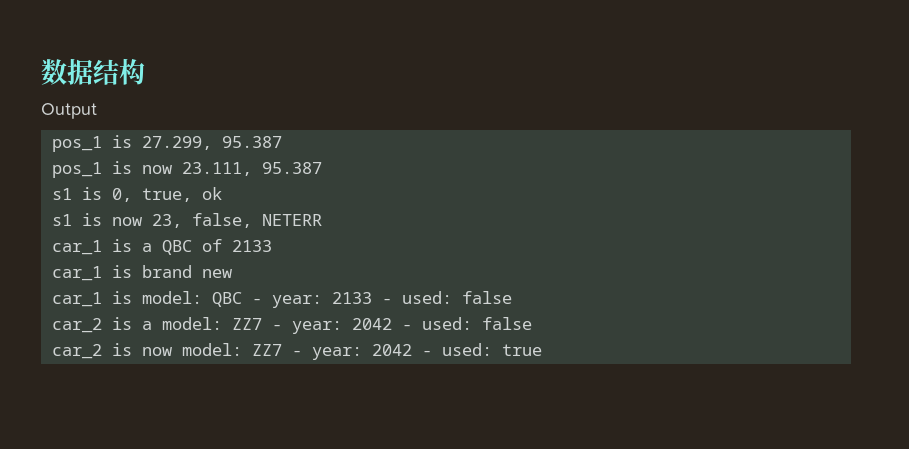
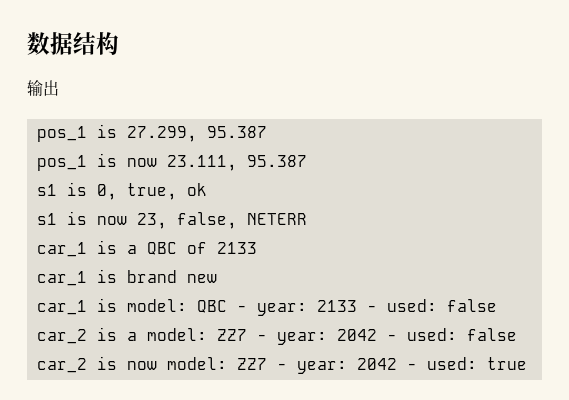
- Output
+ 输出

